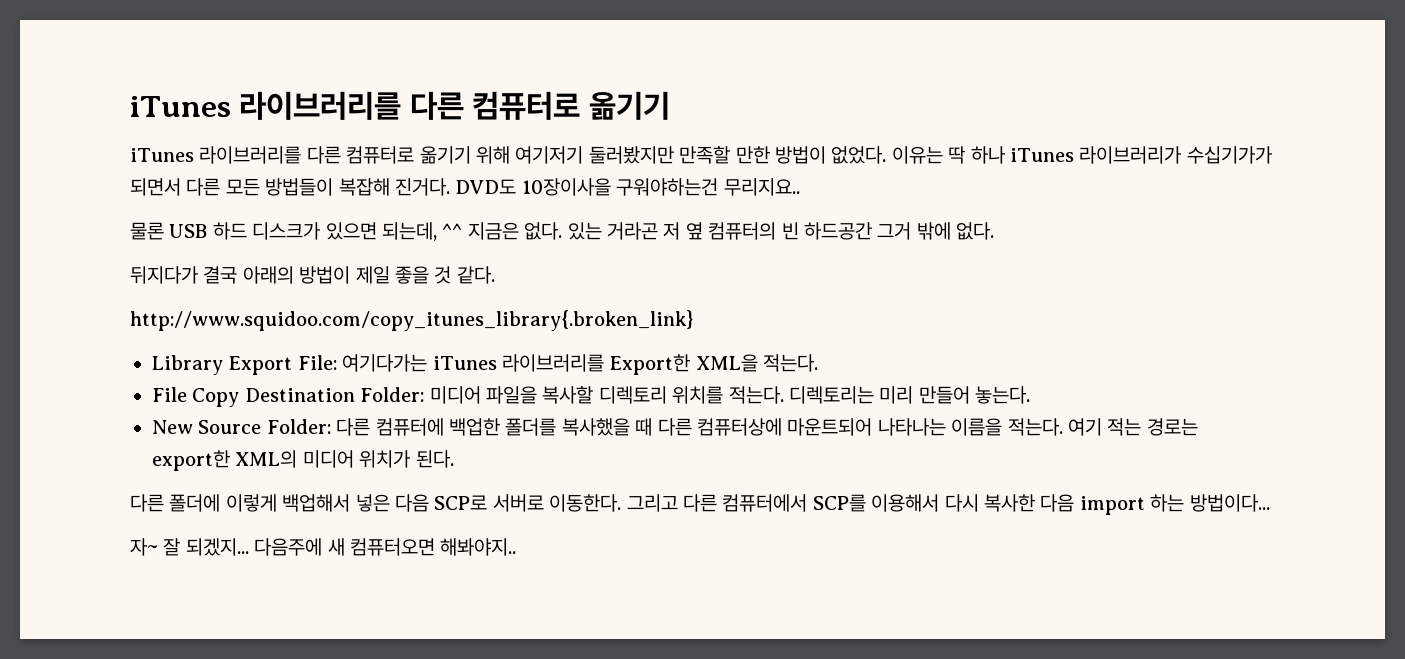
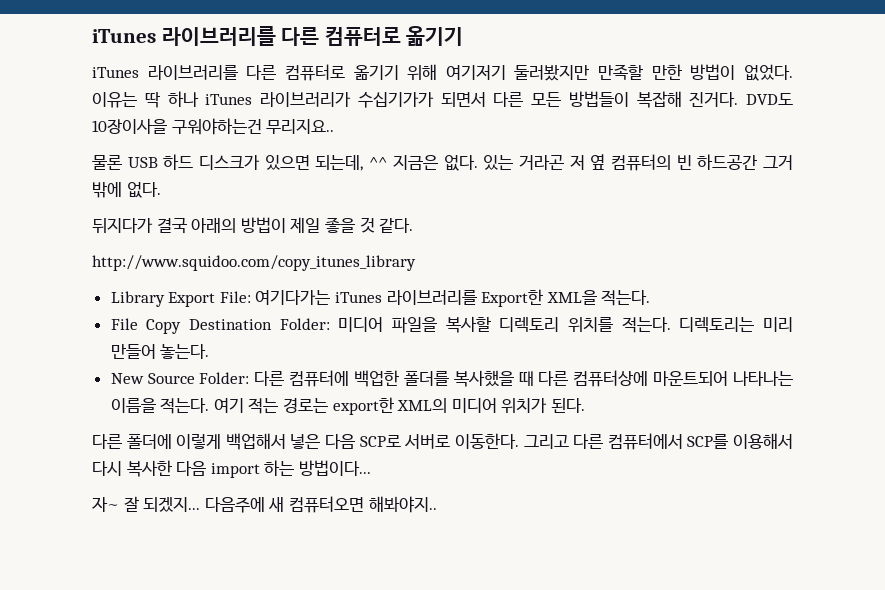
- http://www.squidoo.com/copy_itunes_library{.broken_link}
+ http://www.squidoo.com/copy_itunes_library

